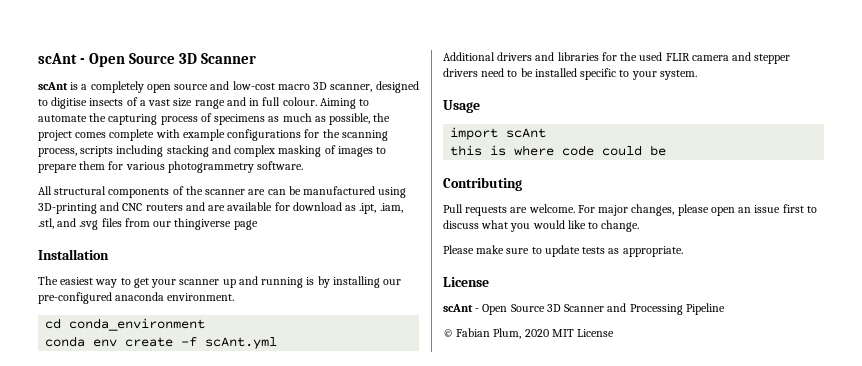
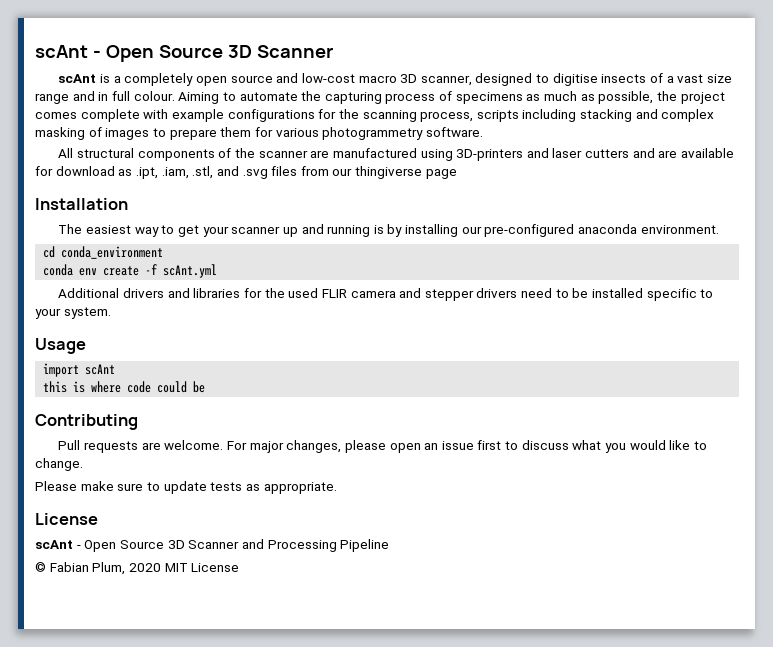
- All structural components of the scanner are can be manufactured using 3D-printing and CNC routers and are available for download as .ipt, .iam, .stl, and .svg files from our thingiverse page
+ All structural components of the scanner are manufactured using 3D-printers and laser cutters and are available for download as .ipt, .iam, .stl, and .svg files from our thingiverse page

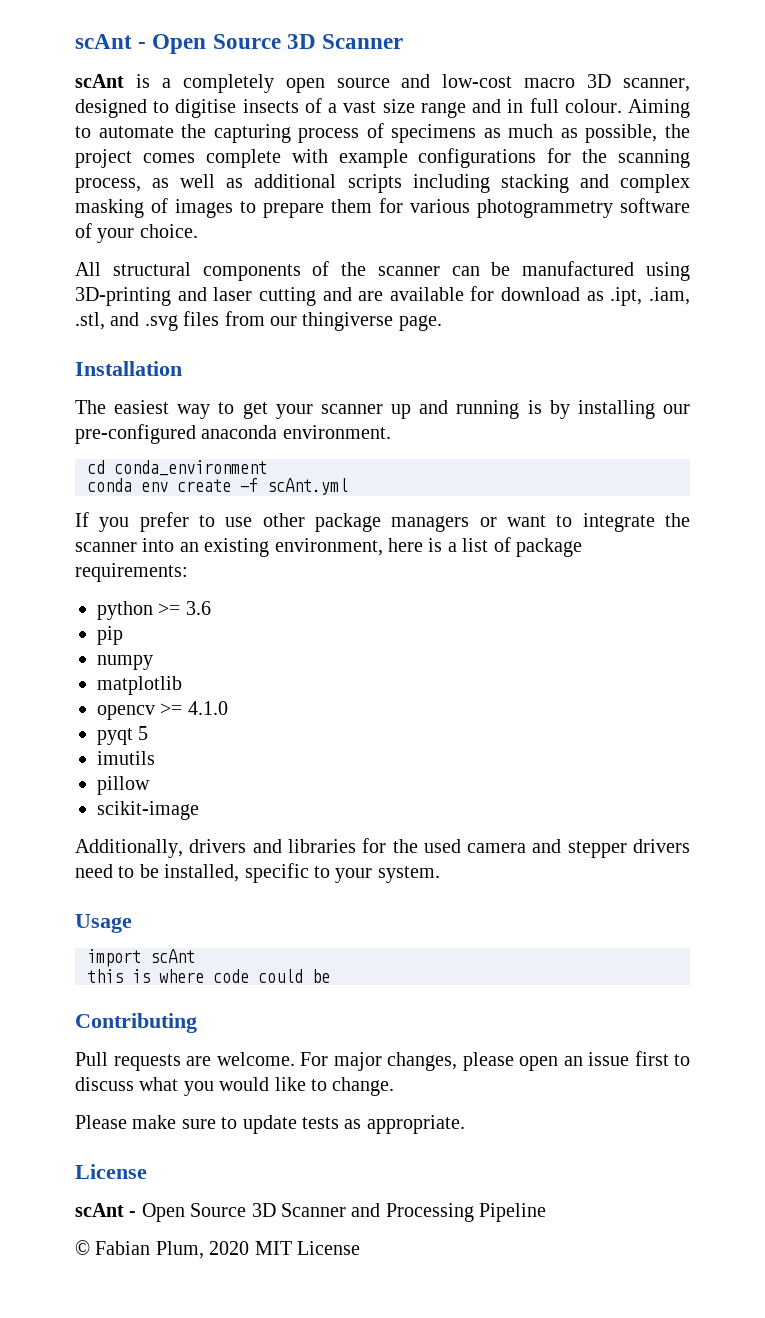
- Aiming to automate the capturing process of specimens as much as possible, the project comes complete with example configurations for the scanning process, scripts including stacking and complex masking of images to prepare them for various photogrammetry software.
+ Aiming to automate the capturing process of specimens as much as possible, the project comes complete with example configurations for the scanning process, as well as additional scripts including stacking and complex masking of images to prepare them for various photogrammetry software of your choice.
- All structural components of the scanner are manufactured using 3D-printers and laser cutters and are available for download as .ipt, .iam, .stl, and .svg files from our thingiverse page
+ All structural components of the scanner can be manufactured using 3D-printing and laser cutting and are available for download as .ipt, .iam, .stl, and .svg files from our thingiverse page.
- Additional drivers and libraries for the used FLIR camera and stepper drivers need to be installed specific to your system.
+ If you prefer to use other package managers or want to integrate the scanner into an existing environment, here is a list of package requirements:
+ python >= 3.6
+ pip
+ numpy
+ matplotlib
+ opencv >= 4.1.0
+ pyqt 5
+ imutils
+ pillow
+ scikit-image
+ Additionally, drivers and libraries for the used camera and stepper drivers need to be installed, specific to your system.

